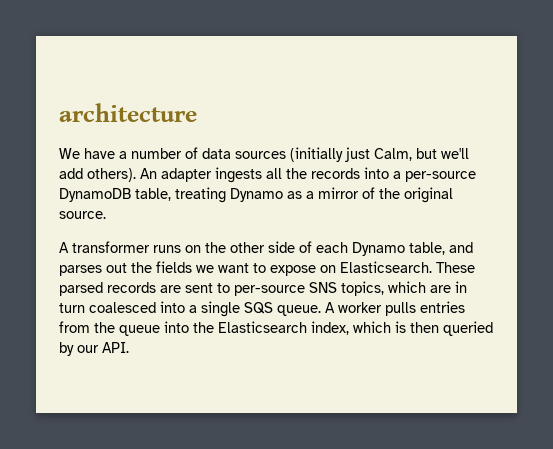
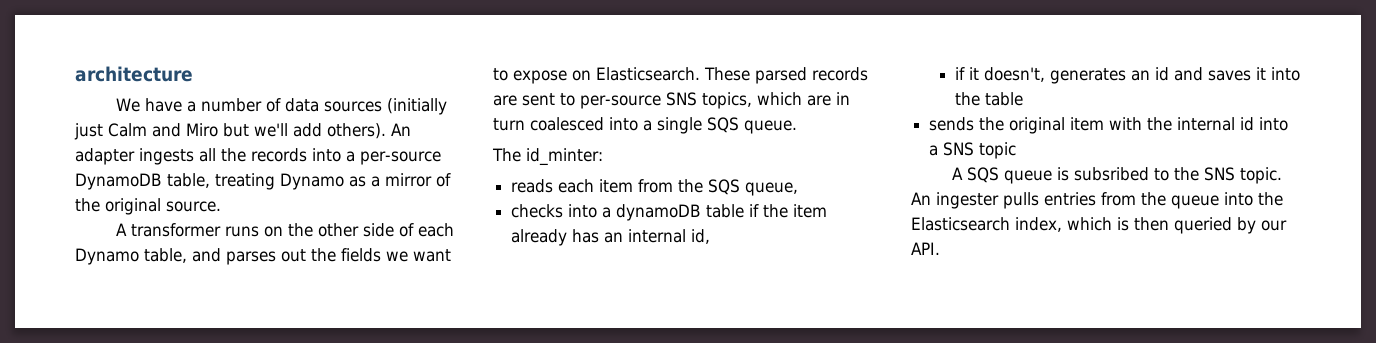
- We have a number of data sources (initially just Calm, but we'll add others).
+ We have a number of data sources (initially just Calm and Miro but we'll add others).
- These parsed records are sent to per-source SNS topics, which are in turn coalesced into a single SQS queue. A worker pulls entries from the queue into the Elasticsearch index, which is then queried by our API.
+ These parsed records are sent to per-source SNS topics, which are in turn coalesced into a single SQS queue.
+ The id_minter:
+ reads each item from the SQS queue,
+ checks into a dynamoDB table if the item already has an internal id,
+ if it doesn't, generates an id and saves it into the table
+ sends the original item with the internal id into a SNS topic
+ A SQS queue is subsribed to the SNS topic. An ingester pulls entries from the queue into the Elasticsearch index, which is then queried by our API.

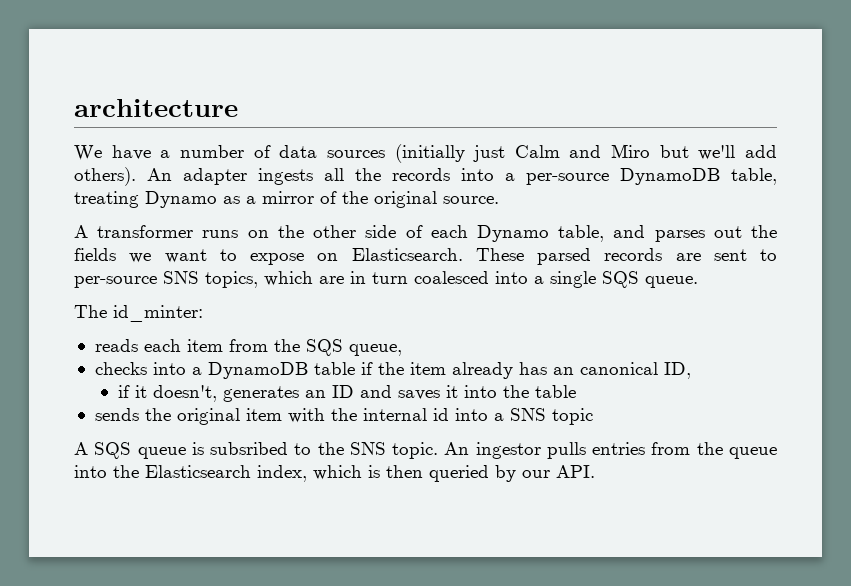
- checks into a dynamoDB table if the item already has an internal id,
+ checks into a DynamoDB table if the item already has an canonical ID,
- if it doesn't, generates an id and saves it into the table
+ if it doesn't, generates an ID and saves it into the table
- An ingester pulls entries from the queue into the Elasticsearch index, which is then queried by our API.
+ An ingestor pulls entries from the queue into the Elasticsearch index, which is then queried by our API.

